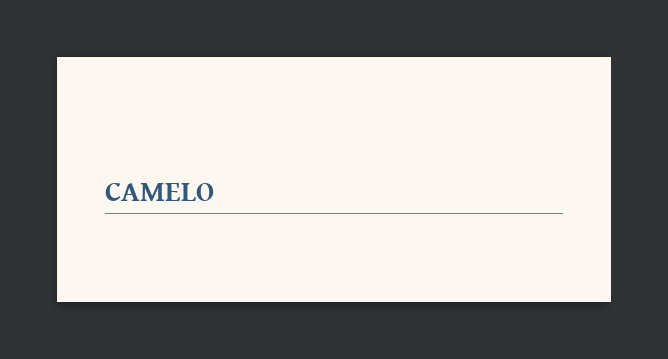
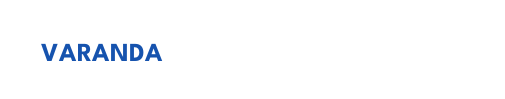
- CAMELO
+ VARANDA

